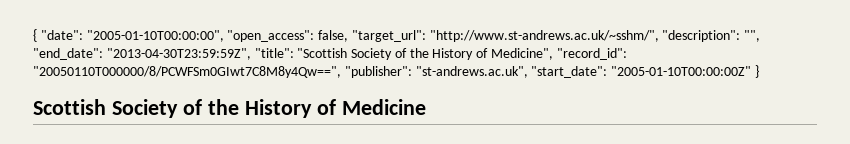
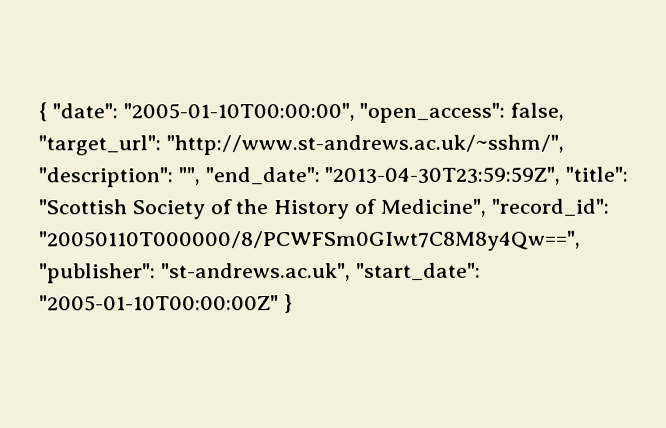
- Scottish Society of the History of Medicine

